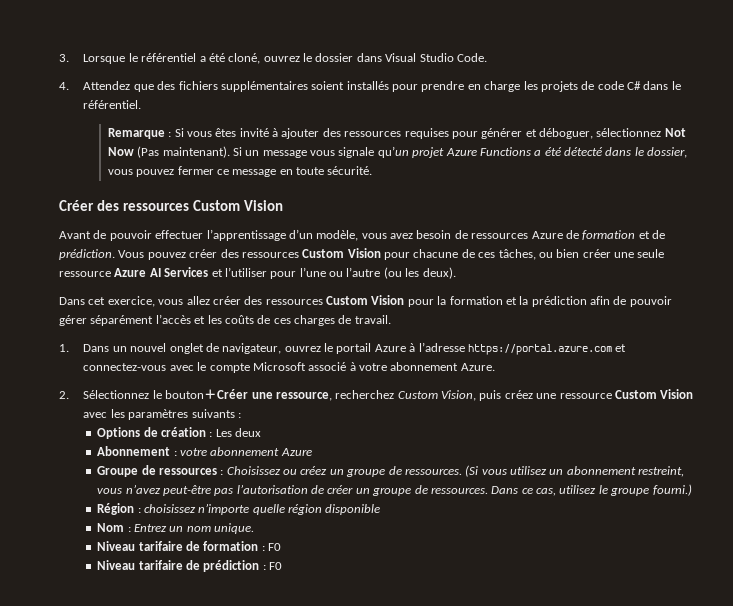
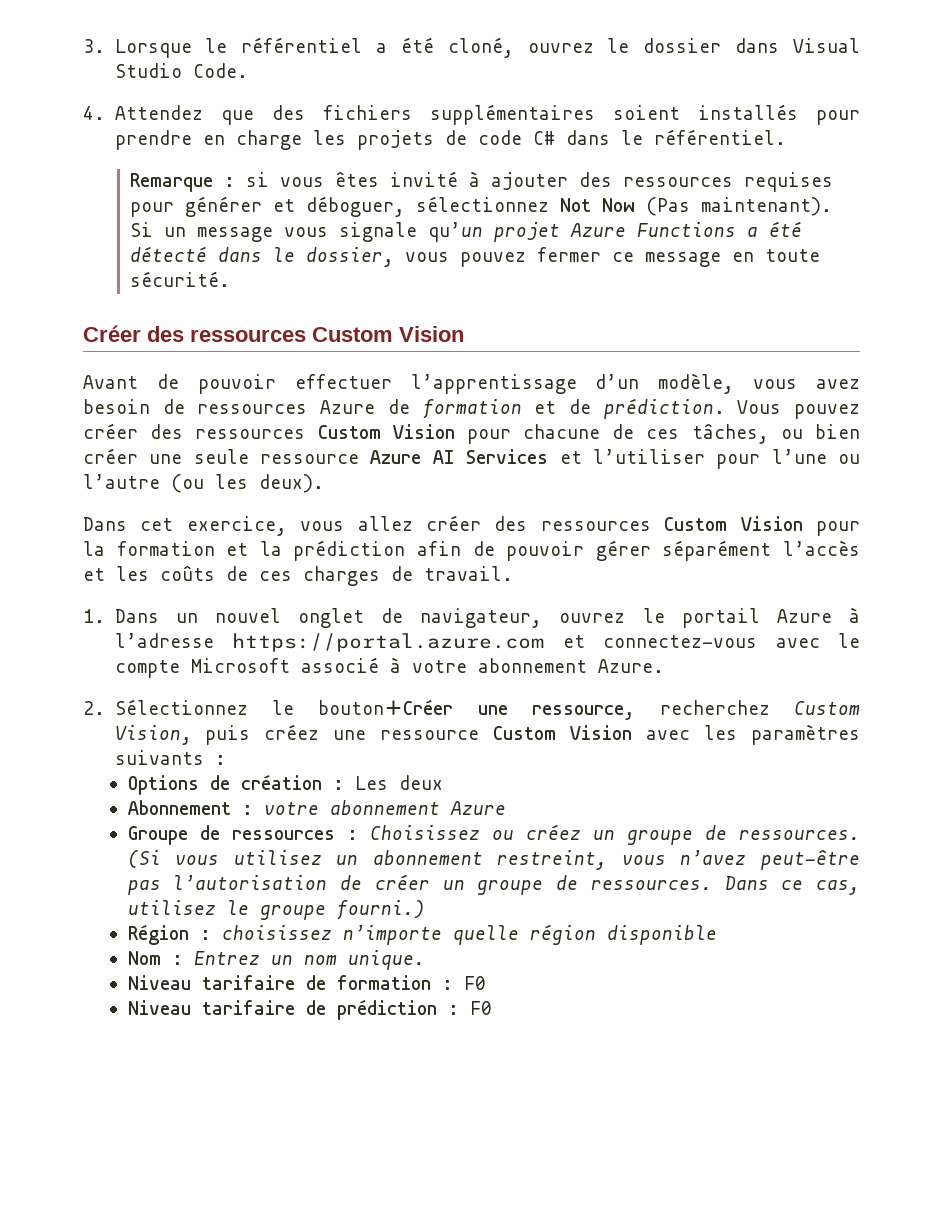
- Remarque : Si vous êtes invité à ajouter des ressources requises pour générer et déboguer, sélectionnez Not Now (Pas maintenant).
+ Remarque : si vous êtes invité à ajouter des ressources requises pour générer et déboguer, sélectionnez Not Now (Pas maintenant).

